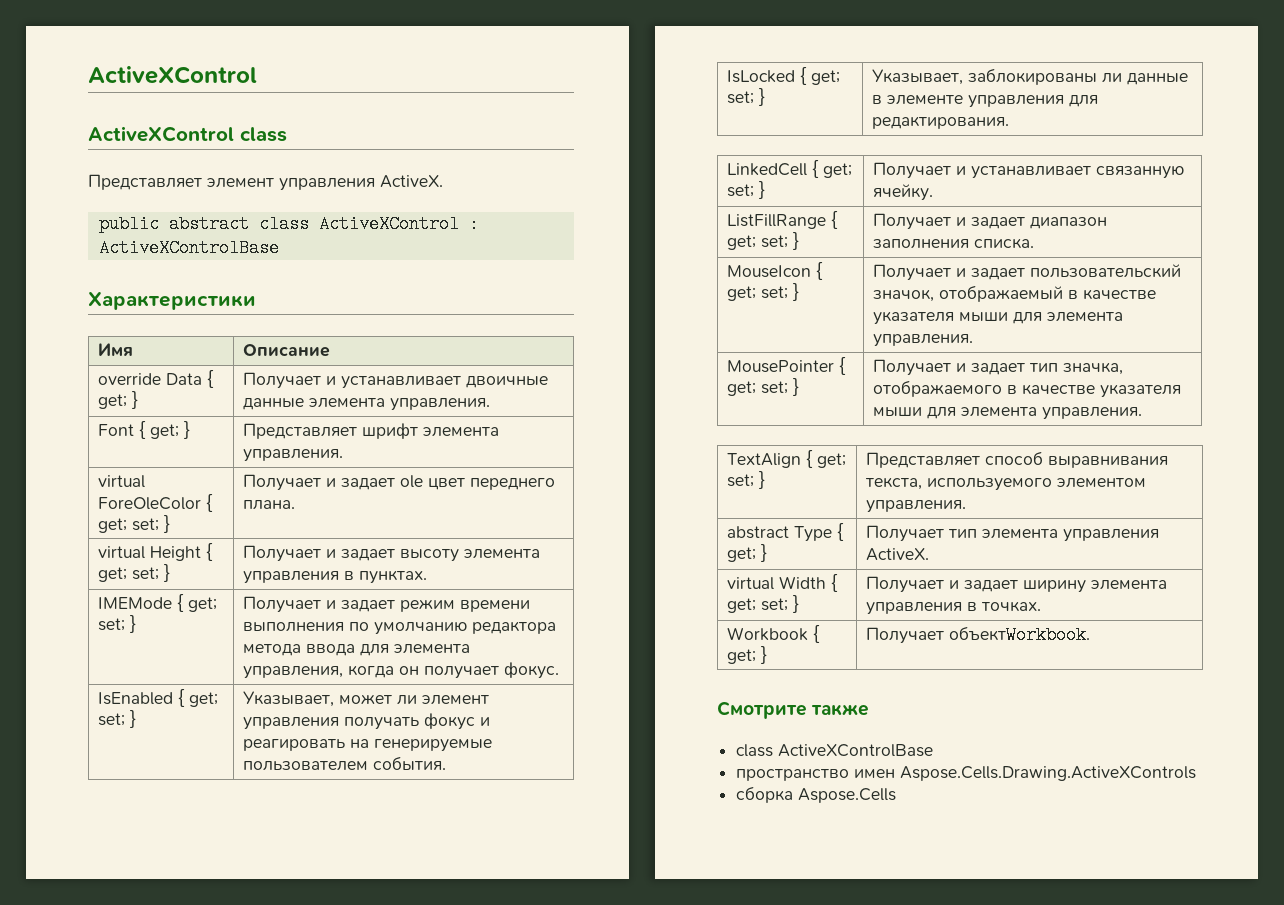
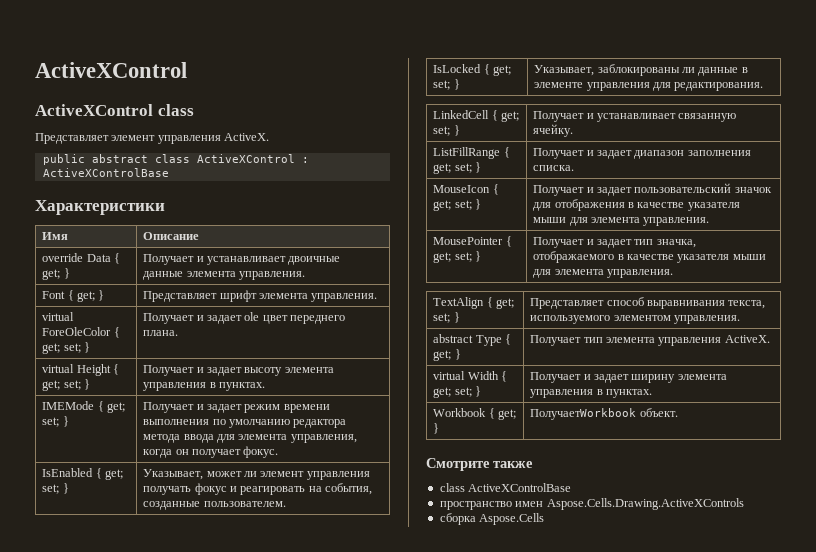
- IsEnabled { get; set; } | Указывает, может ли элемент управления получать фокус и реагировать на генерируемые пользователем события.
+ IsEnabled { get; set; } | Указывает, может ли элемент управления получать фокус и реагировать на события, созданные пользователем.
- MouseIcon { get; set; } | Получает и задает пользовательский значок, отображаемый в качестве указателя мыши для элемента управления.
+ MouseIcon { get; set; } | Получает и задает пользовательский значок для отображения в качестве указателя мыши для элемента управления.
- virtual Width { get; set; } | Получает и задает ширину элемента управления в точках.
+ virtual Width { get; set; } | Получает и задает ширину элемента управления в пунктах.
- Workbook { get; } | Получает объектWorkbook.
+ Workbook { get; } | ПолучаетWorkbook объект.

